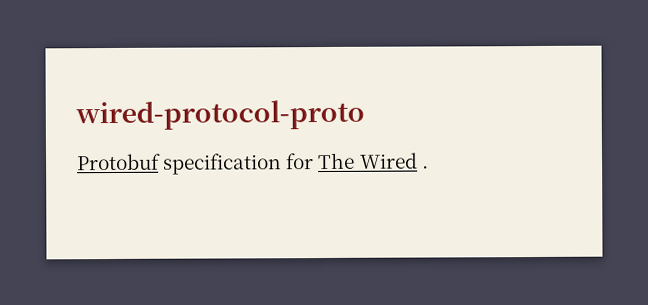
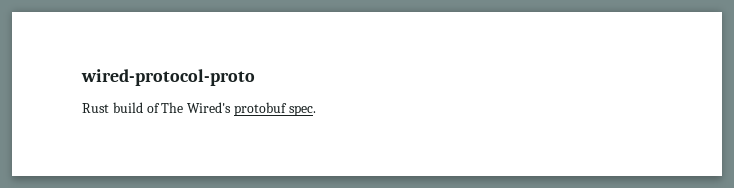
- Protobuf specification for The Wired .
+ Rust build of The Wired's protobuf spec.

